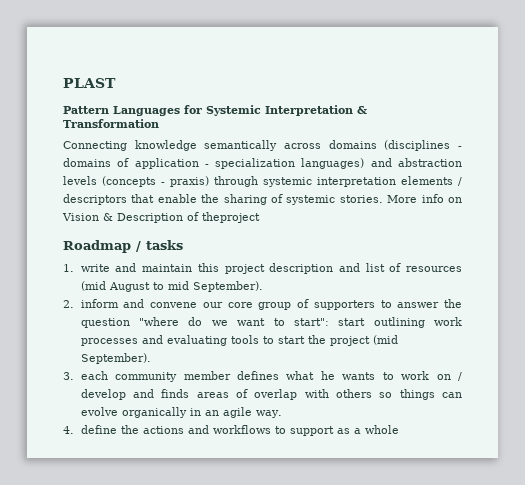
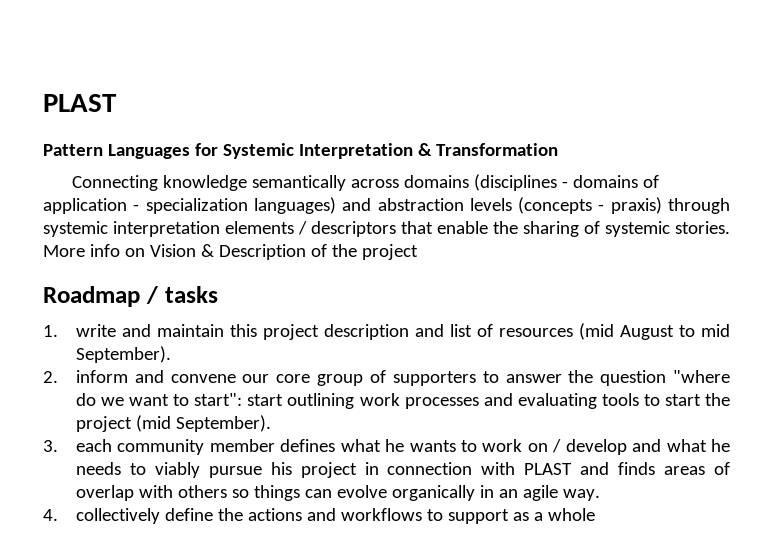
- More info on Vision & Description of theproject
+ More info on Vision & Description of the project
- 3. each community member defines what he wants to work on / develop and finds areas of overlap with others so things can evolve organically in an agile way.
+ 3. each community member defines what he wants to work on / develop and what he needs to viably pursue his project in connection with PLAST and finds areas of overlap with others so things can evolve organically in an agile way.
- 4. define the actions and workflows to support as a whole
+ 4. collectively define the actions and workflows to support as a whole

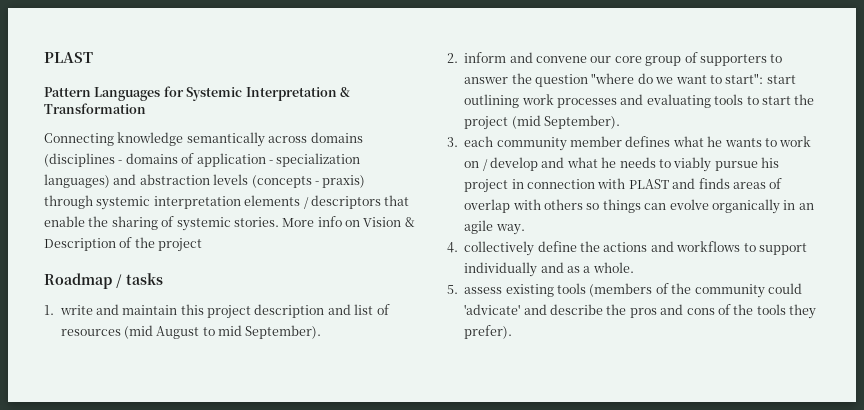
- 4. collectively define the actions and workflows to support as a whole
+ 4. collectively define the actions and workflows to support individually and as a whole.
+ 5. assess existing tools (members of the community could 'advicate' and describe the pros and cons of the tools they prefer).

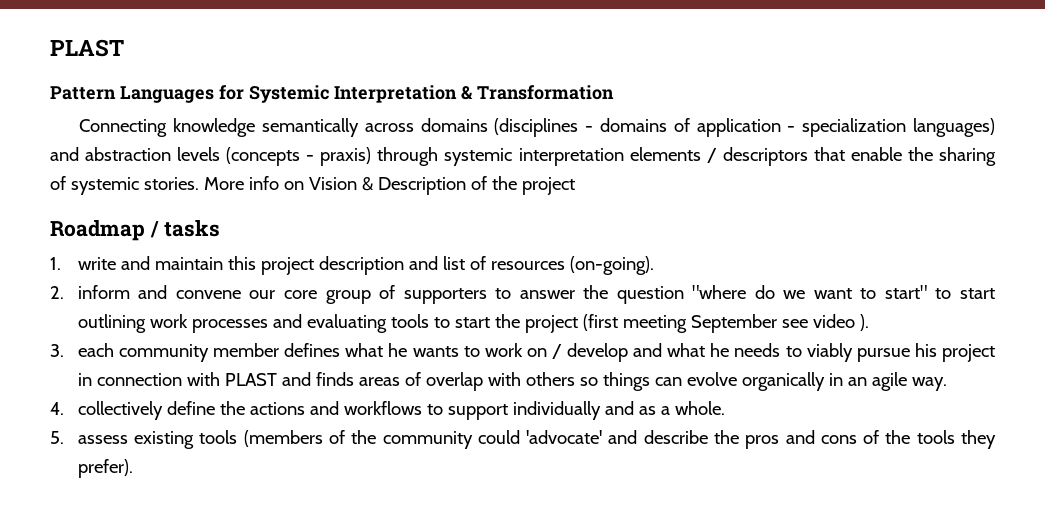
- 1. write and maintain this project description and list of resources (mid August to mid September).
+ 1. write and maintain this project description and list of resources (on-going).
- 2. inform and convene our core group of supporters to answer the question "where do we want to start": start outlining work processes and evaluating tools to start the project (mid September).
+ 2. inform and convene our core group of supporters to answer the question "where do we want to start" to start outlining work processes and evaluating tools to start the project (first meeting September see video ).
- 5. assess existing tools (members of the community could 'advicate' and describe the pros and cons of the tools they prefer).
+ 5. assess existing tools (members of the community could 'advocate' and describe the pros and cons of the tools they prefer).

